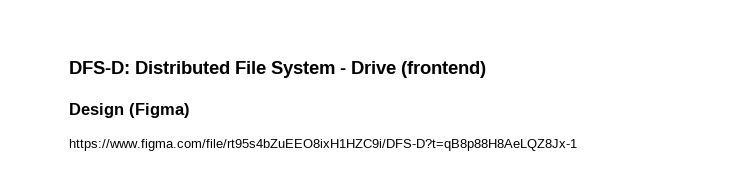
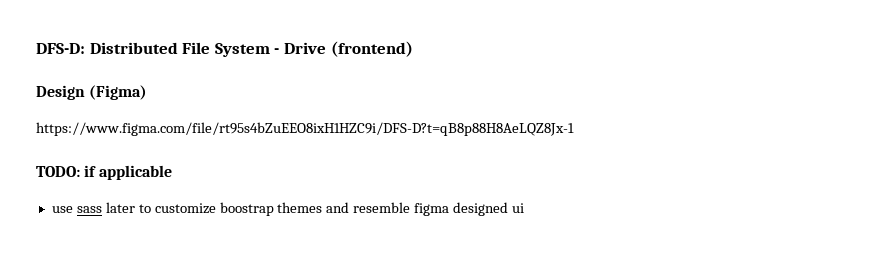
+ TODO: if applicable
+ use sass later to customize boostrap themes and resemble figma designed ui

